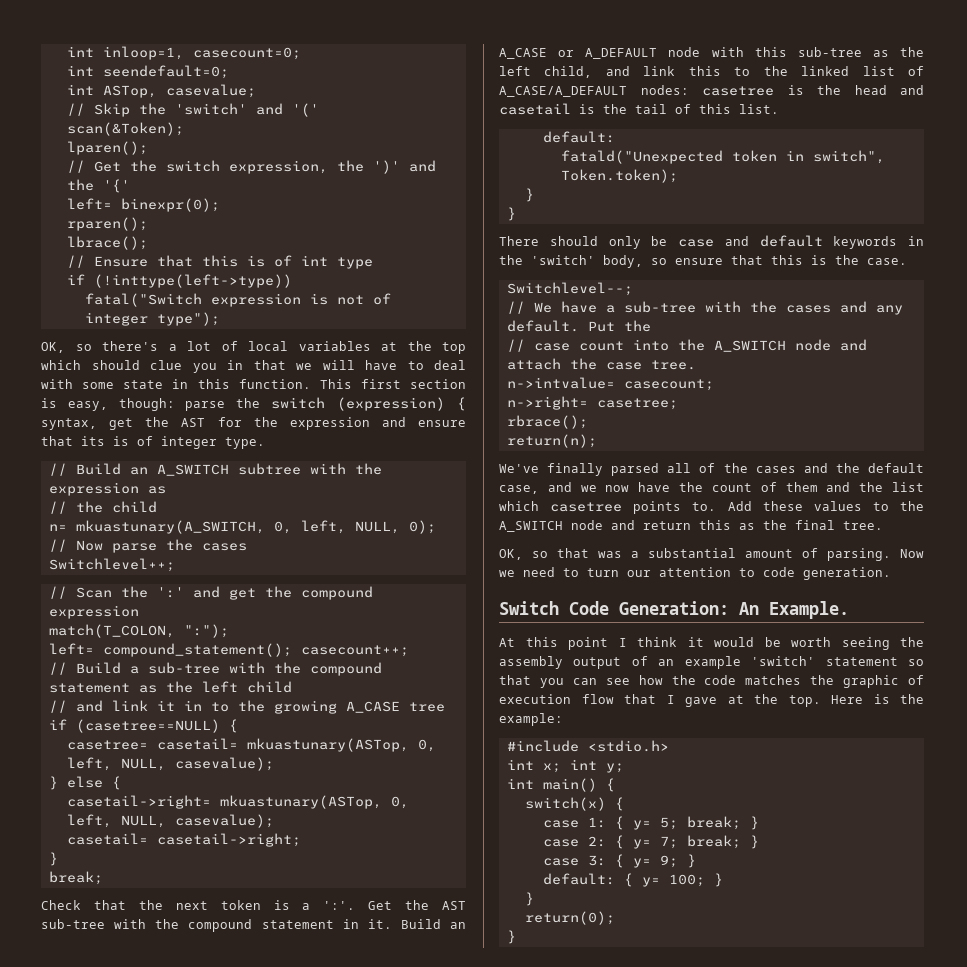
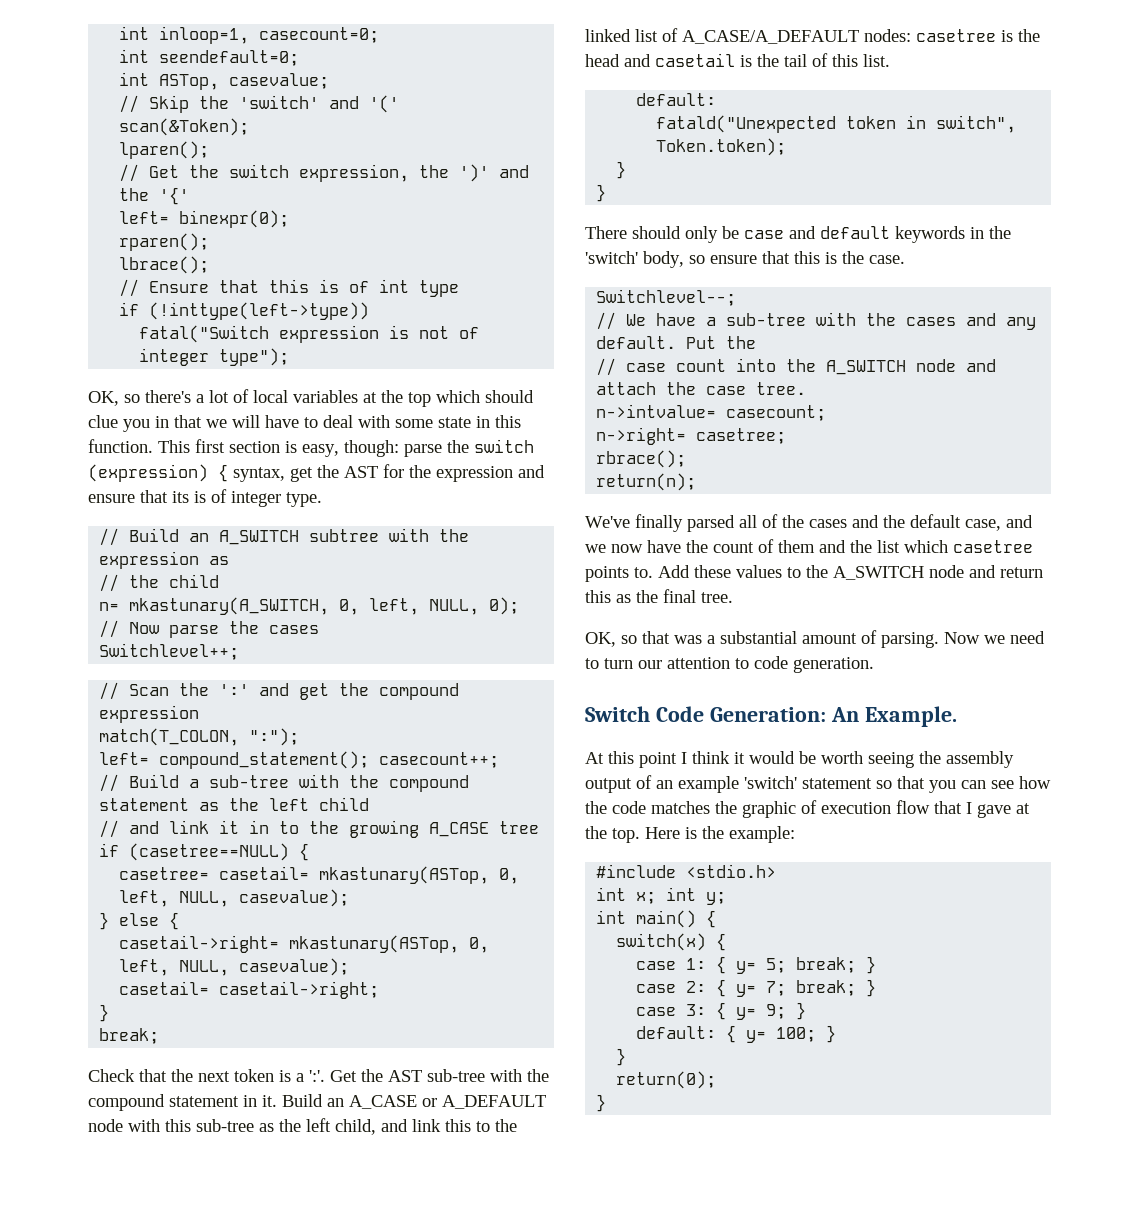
- n= mkuastunary(A_SWITCH, 0, left, NULL, 0);
+ n= mkastunary(A_SWITCH, 0, left, NULL, 0);
- casetree= casetail= mkuastunary(ASTop, 0, left, NULL, casevalue);
+ casetree= casetail= mkastunary(ASTop, 0, left, NULL, casevalue);
- casetail->right= mkuastunary(ASTop, 0, left, NULL, casevalue);
+ casetail->right= mkastunary(ASTop, 0, left, NULL, casevalue);

